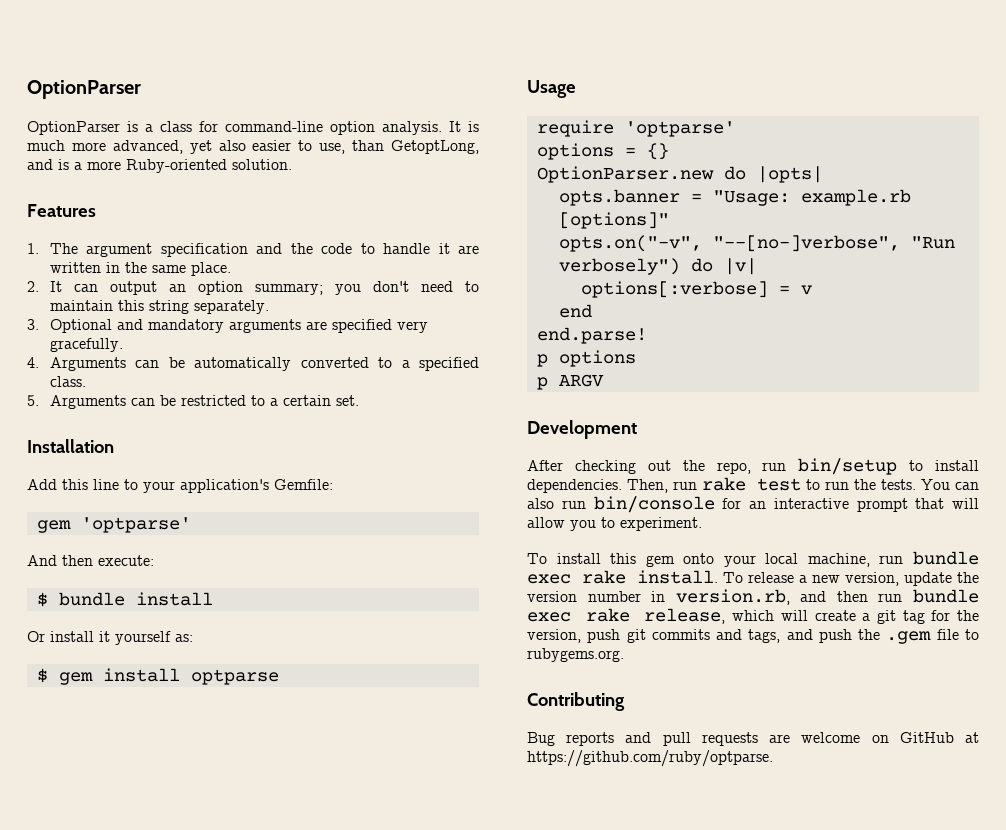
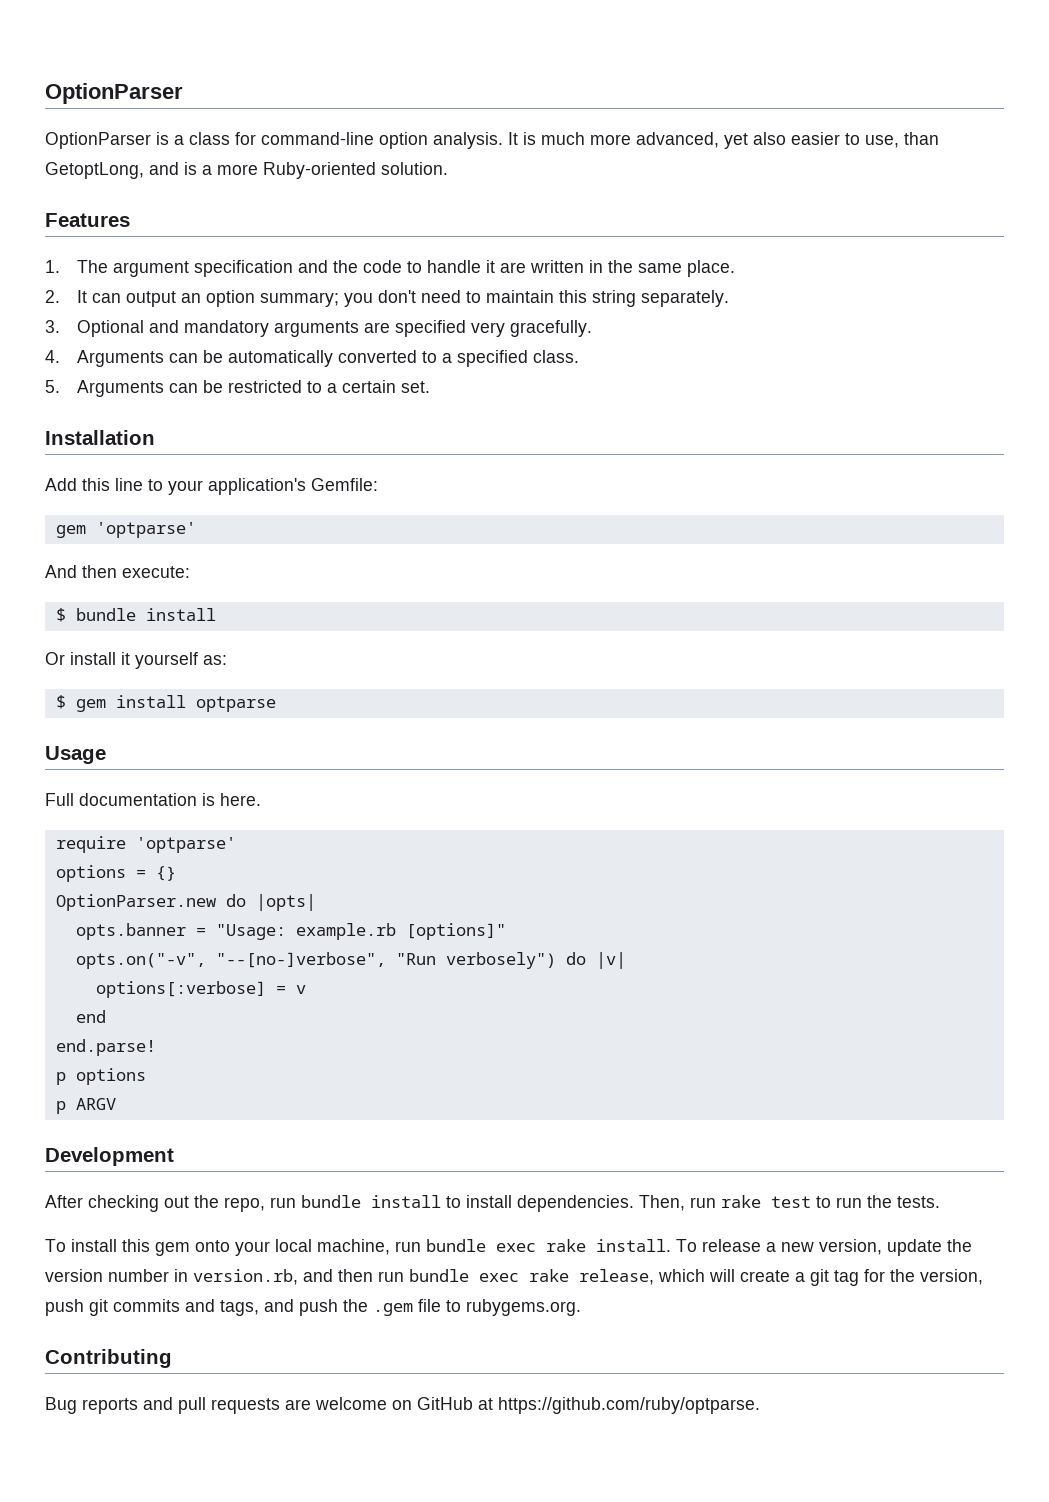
+ Full documentation is here.
- After checking out the repo, run bin/setup to install dependencies.
+ After checking out the repo, run bundle install to install dependencies.
- You can also run bin/console for an interactive prompt that will allow you to experiment.

